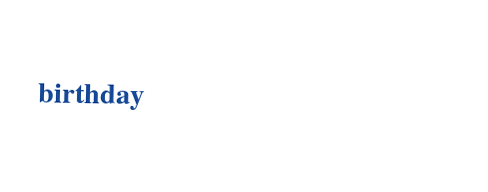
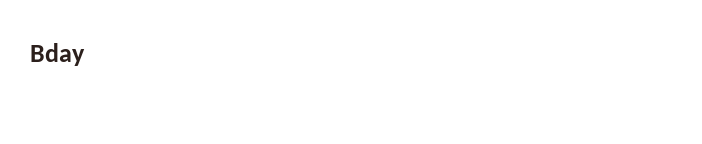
- birthday
+ Bday

